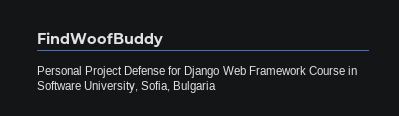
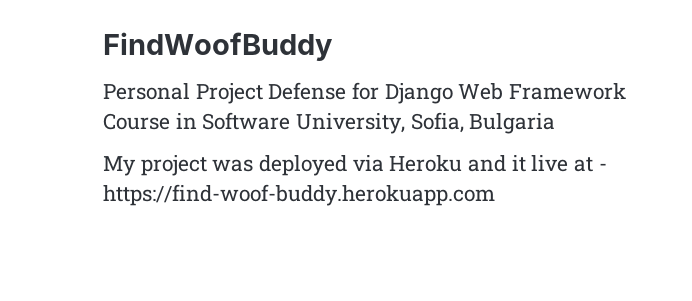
+ My project was deployed via Heroku and it live at - https://find-woof-buddy.herokuapp.com

